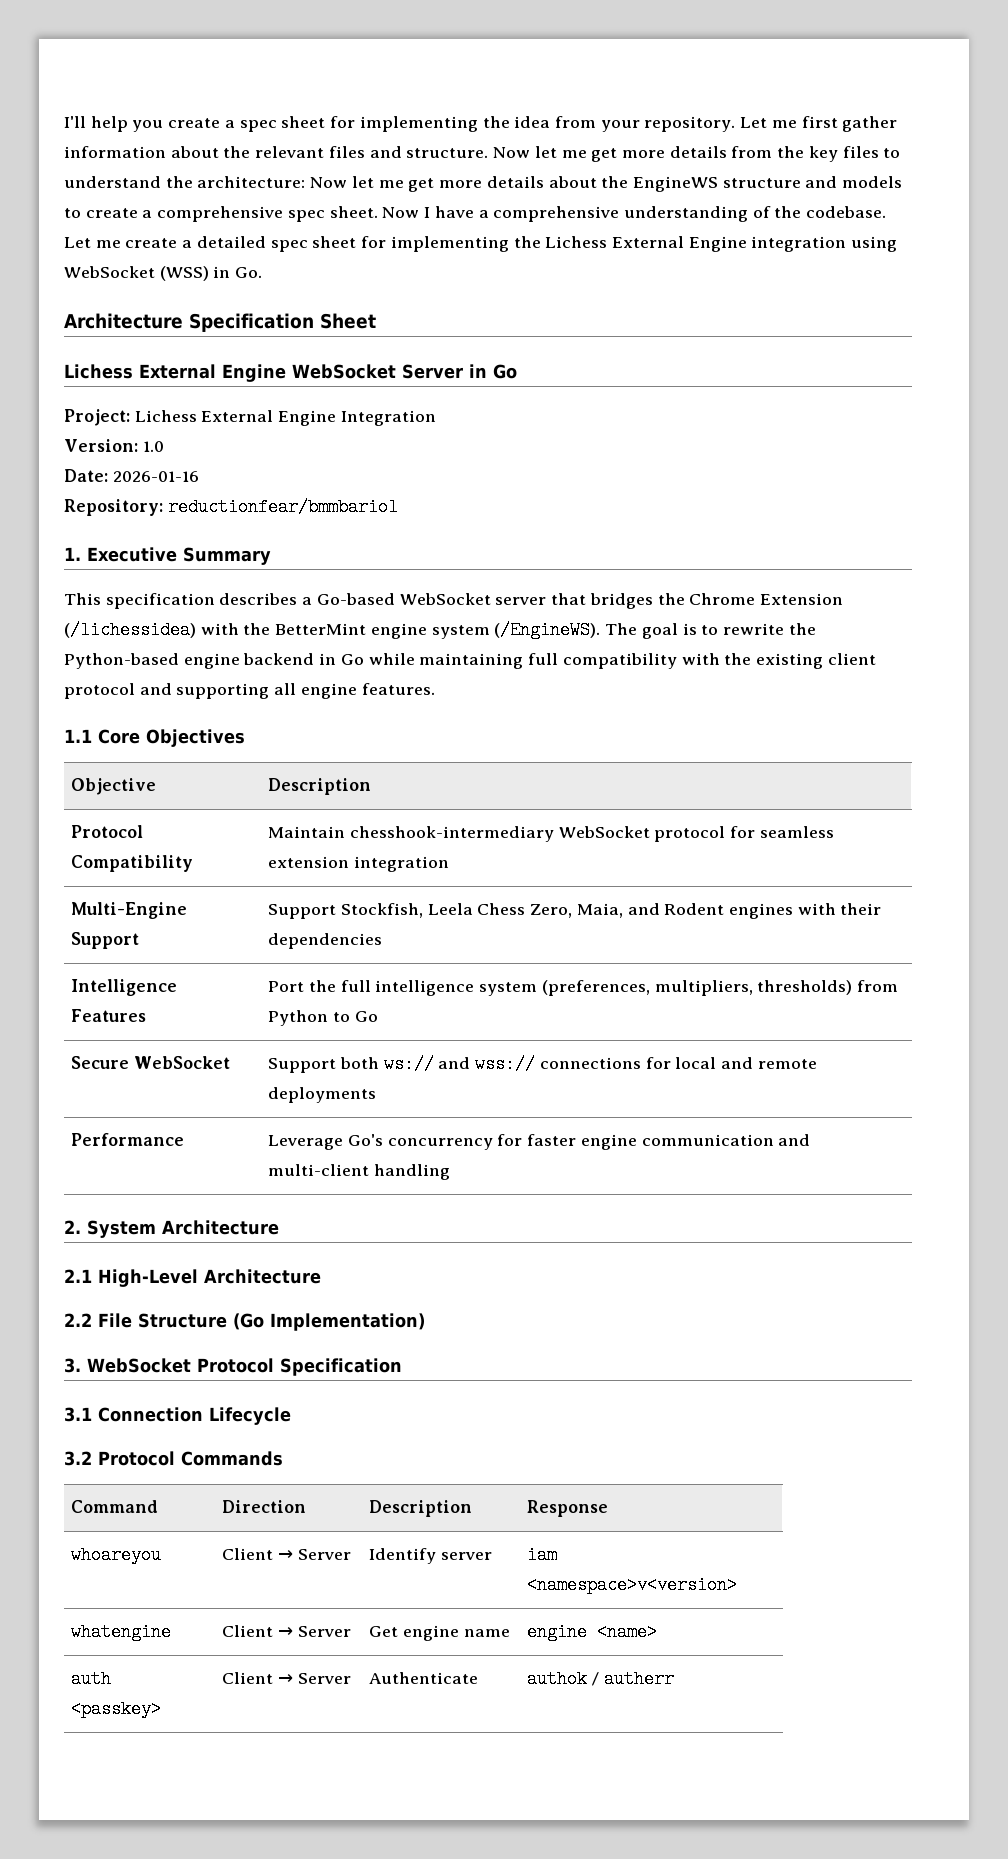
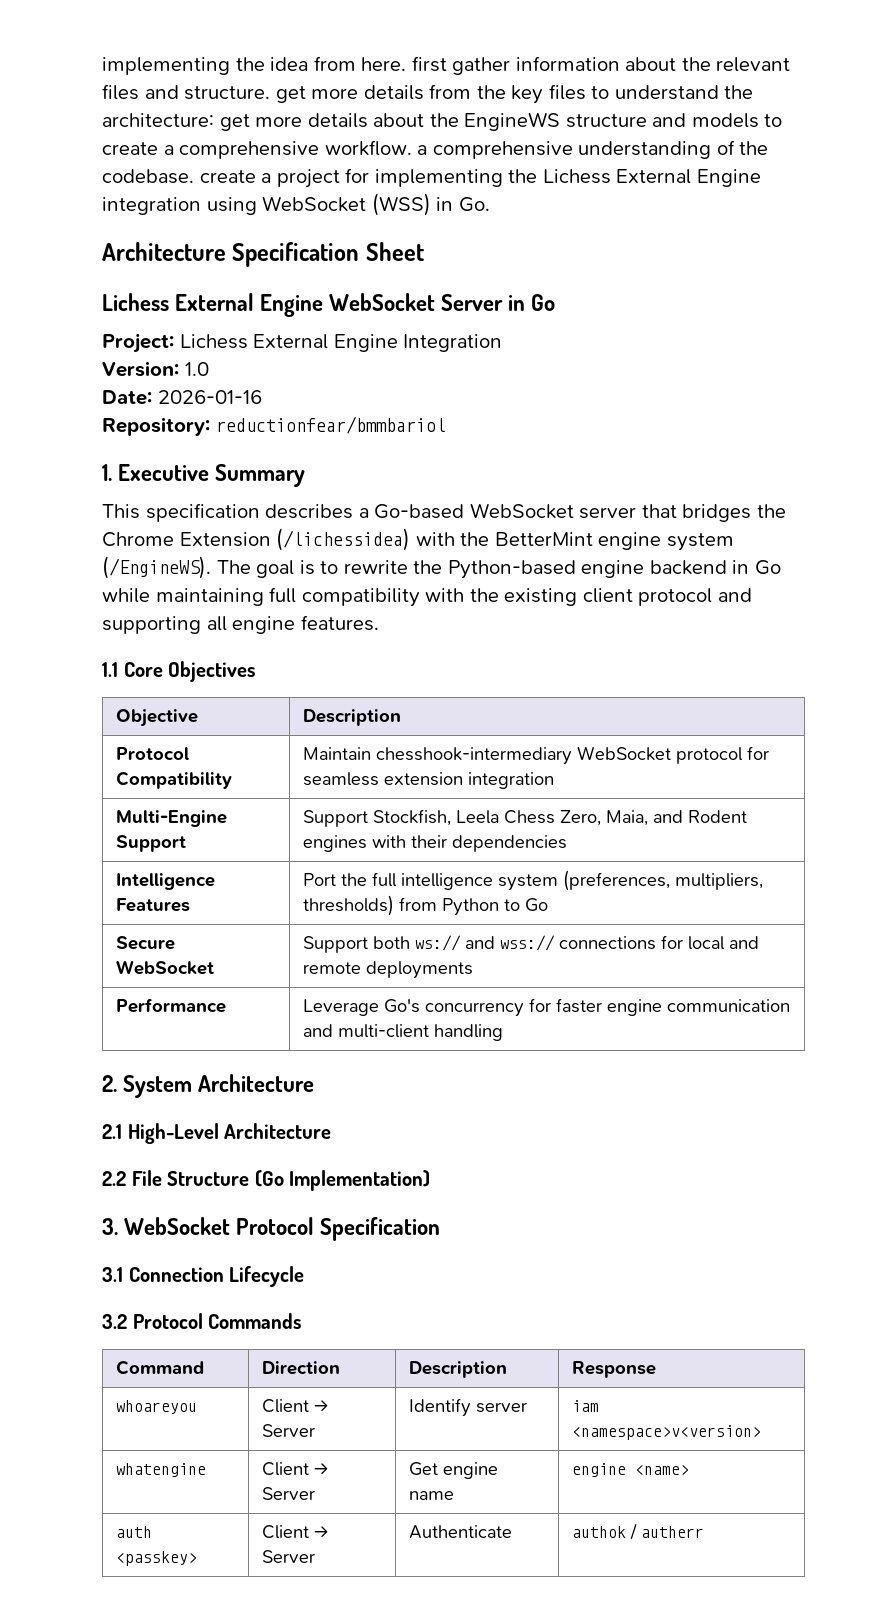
- I'll help you create a spec sheet for implementing the idea from your repository. Let me first gather information about the relevant files and structure. Now let me get more details from the key files to understand the architecture: Now let me get more details about the EngineWS structure and models to create a comprehensive spec sheet. Now I have a comprehensive understanding of the codebase. Let me create a detailed spec sheet for implementing the Lichess External Engine integration using WebSocket (WSS) in Go.
+ implementing the idea from here. first gather information about the relevant files and structure. get more details from the key files to understand the architecture: get more details about the EngineWS structure and models to create a comprehensive workflow. a comprehensive understanding of the codebase. create a project for implementing the Lichess External Engine integration using WebSocket (WSS) in Go.

